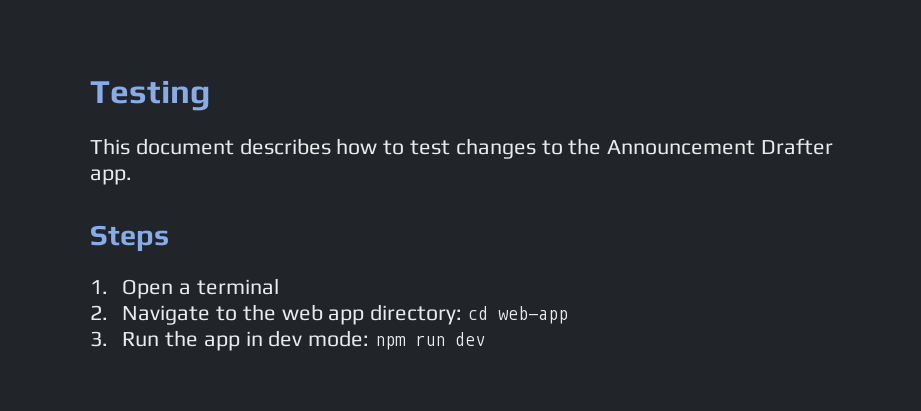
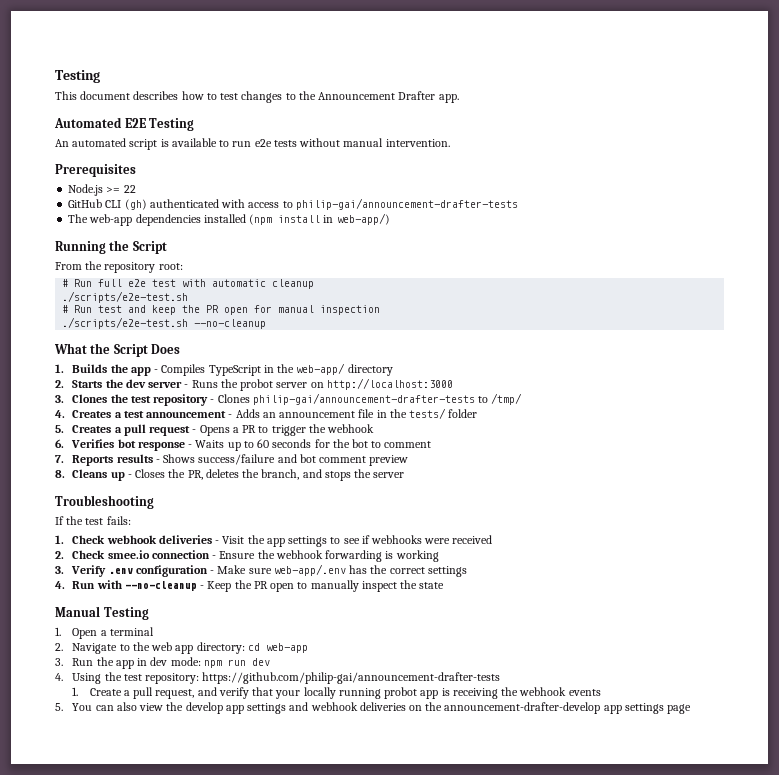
- Steps
+ Automated E2E Testing
+ An automated script is available to run e2e tests without manual intervention.
+ Prerequisites
+ Node.js >= 22
+ GitHub CLI (gh) authenticated with access to philip-gai/announcement-drafter-tests
+ The web-app dependencies installed (npm install in web-app/)
+ Running the Script
+ From the repository root:
+ # Run full e2e test with automatic cleanup
+ ./scripts/e2e-test.sh
+ # Run test and keep the PR open for manual inspection
+ ./scripts/e2e-test.sh --no-cleanup
+ What the Script Does
+ 1. Builds the app - Compiles TypeScript in the web-app/ directory
+ 2. Starts the dev server - Runs the probot server on http://localhost:3000
+ 3. Clones the test repository - Clones philip-gai/announcement-drafter-tests to /tmp/
+ 4. Creates a test announcement - Adds an announcement file in the tests/ folder
+ 5. Creates a pull request - Opens a PR to trigger the webhook
+ 6. Verifies bot response - Waits up to 60 seconds for the bot to comment
+ 7. Reports results - Shows success/failure and bot comment preview
+ 8. Cleans up - Closes the PR, deletes the branch, and stops the server
+ Troubleshooting
+ If the test fails:
+ 1. Check webhook deliveries - Visit the app settings to see if webhooks were received
+ 2. Check smee.io connection - Ensure the webhook forwarding is working
+ 3. Verify .env configuration - Make sure web-app/.env has the correct settings
+ 4. Run with --no-cleanup - Keep the PR open to manually inspect the state
+ Manual Testing
+ 4. Using the test repository: https://github.com/philip-gai/announcement-drafter-tests
+ 1. Create a pull request, and verify that your locally running probot app is receiving the webhook events
+ 5. You can also view the develop app settings and webhook deliveries on the announcement-drafter-develop app settings page

